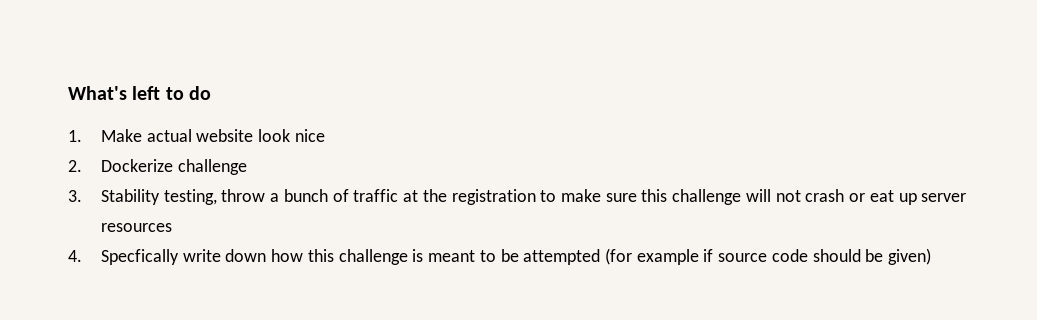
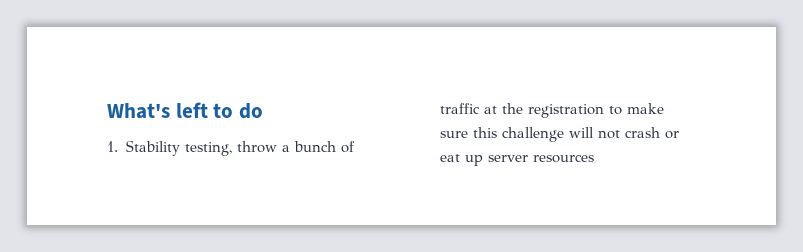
- 1. Make actual website look nice
- 2. Dockerize challenge
- 3. Stability testing, throw a bunch of traffic at the registration to make sure this challenge will not crash or eat up server resources
+ 1. Stability testing, throw a bunch of traffic at the registration to make sure this challenge will not crash or eat up server resources
- 4. Specfically write down how this challenge is meant to be attempted (for example if source code should be given)

